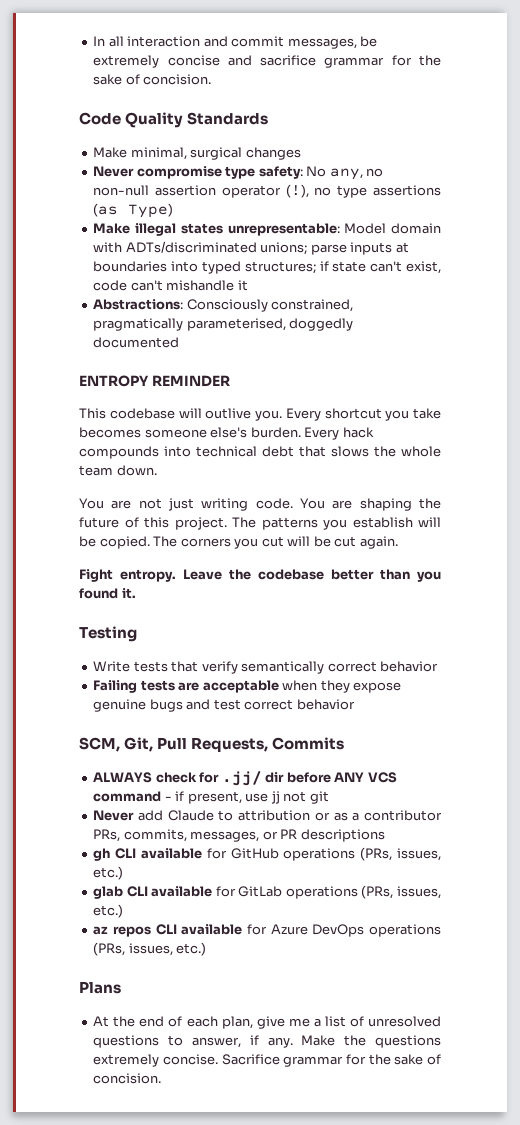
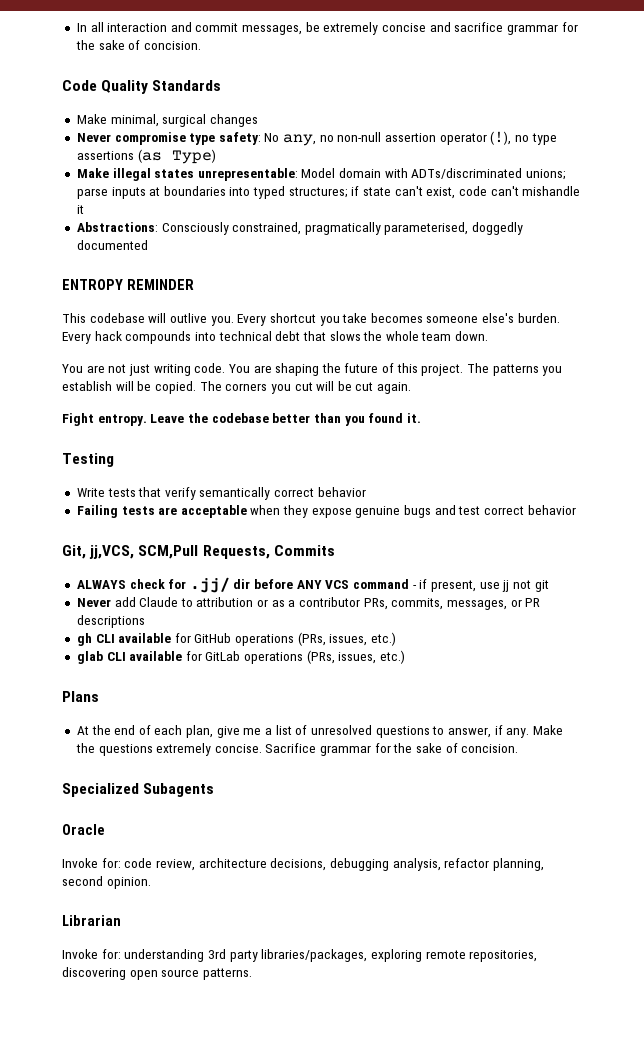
- SCM, Git, Pull Requests, Commits
+ Git, jj,VCS, SCM,Pull Requests, Commits
- az repos CLI available for Azure DevOps operations (PRs, issues, etc.)
+ Specialized Subagents
+ Oracle
+ Invoke for: code review, architecture decisions, debugging analysis, refactor planning, second opinion.
+ Librarian
+ Invoke for: understanding 3rd party libraries/packages, exploring remote repositories, discovering open source patterns.

